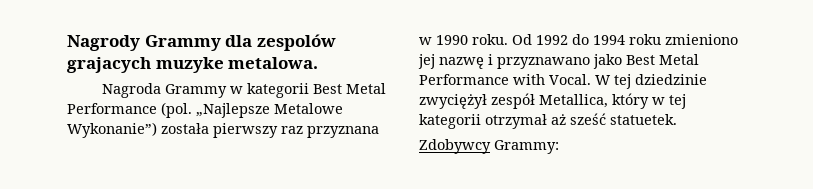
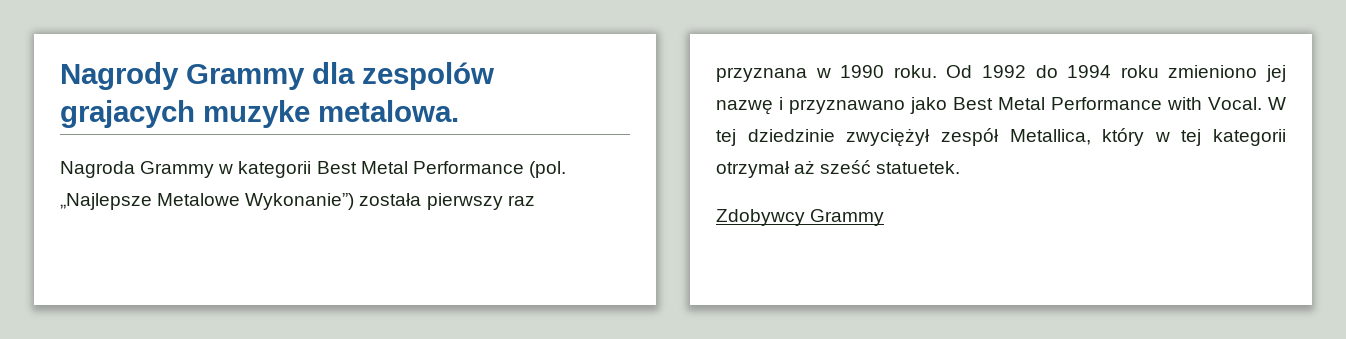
- Zdobywcy Grammy:
+ Zdobywcy Grammy

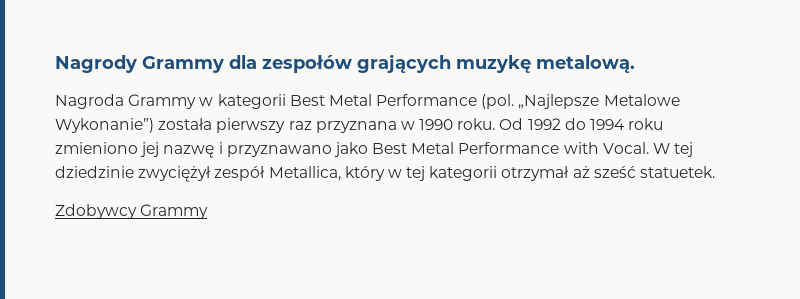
- Nagrody Grammy dla zespolów grajacych muzyke metalowa.
+ Nagrody Grammy dla zespołów grających muzykę metalową.

